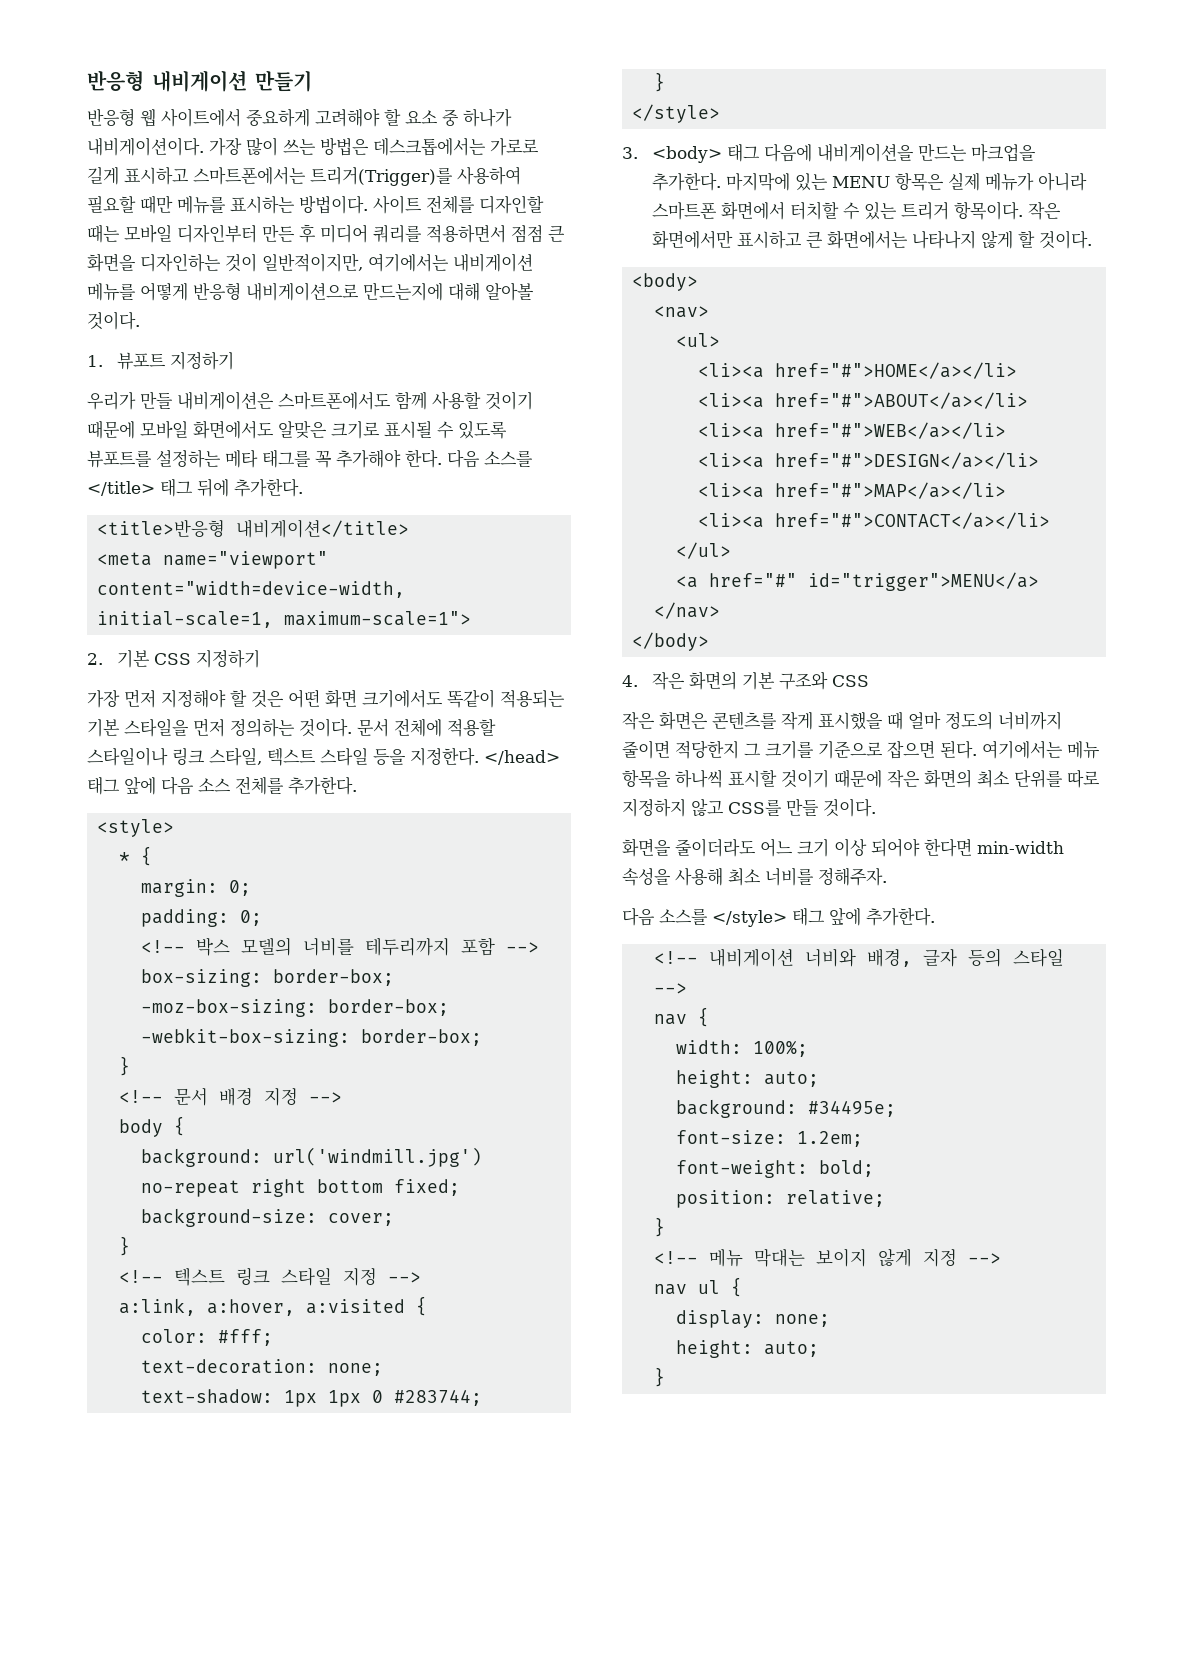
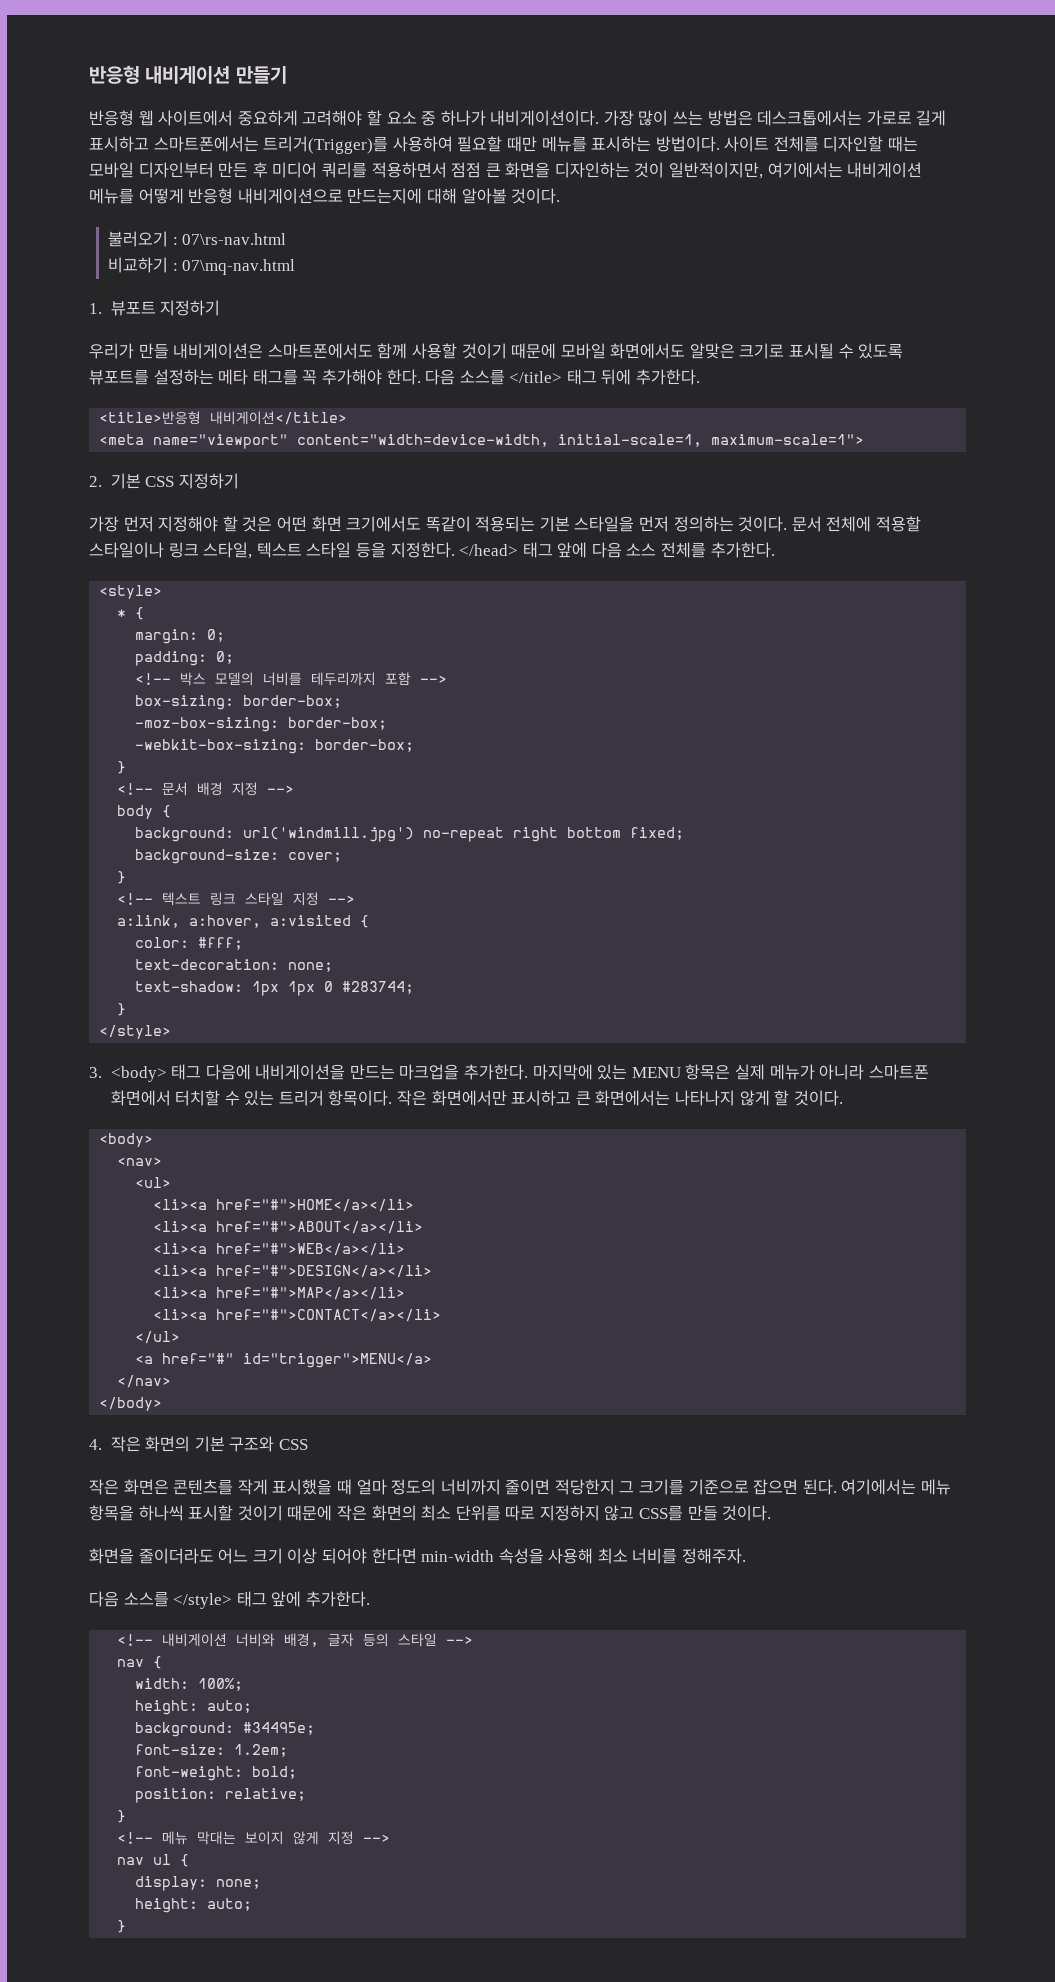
+ 불러오기 : 07\rs-nav.html
+ 비교하기 : 07\mq-nav.html

